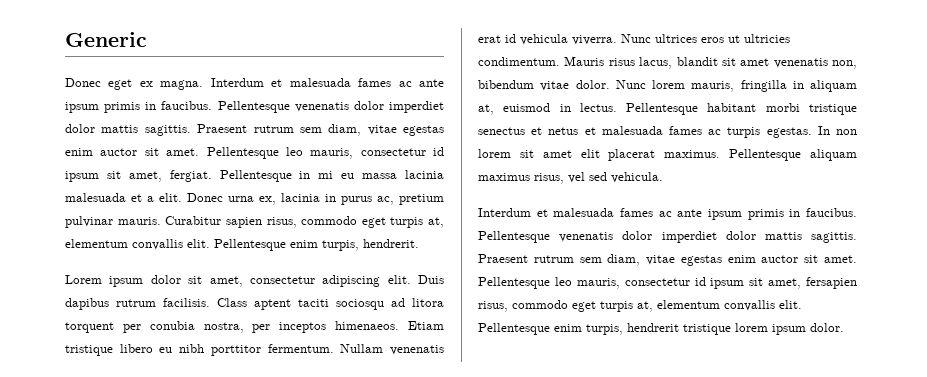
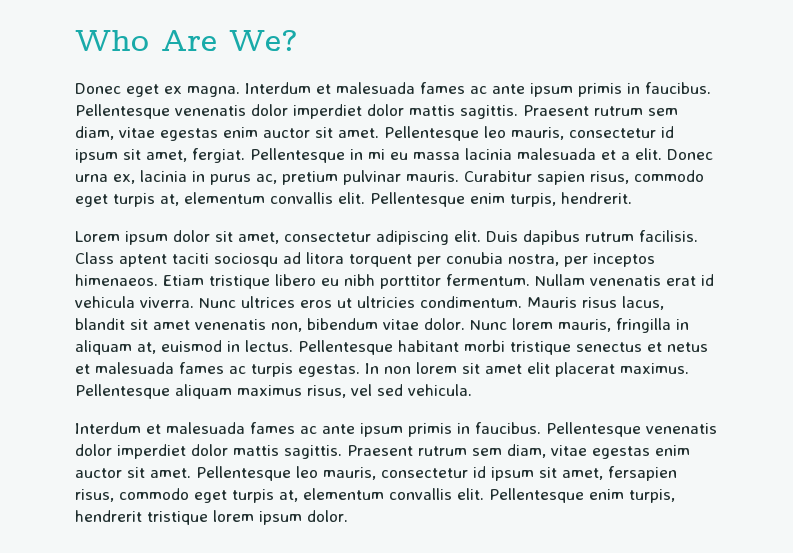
- Generic
+ Who Are We?

